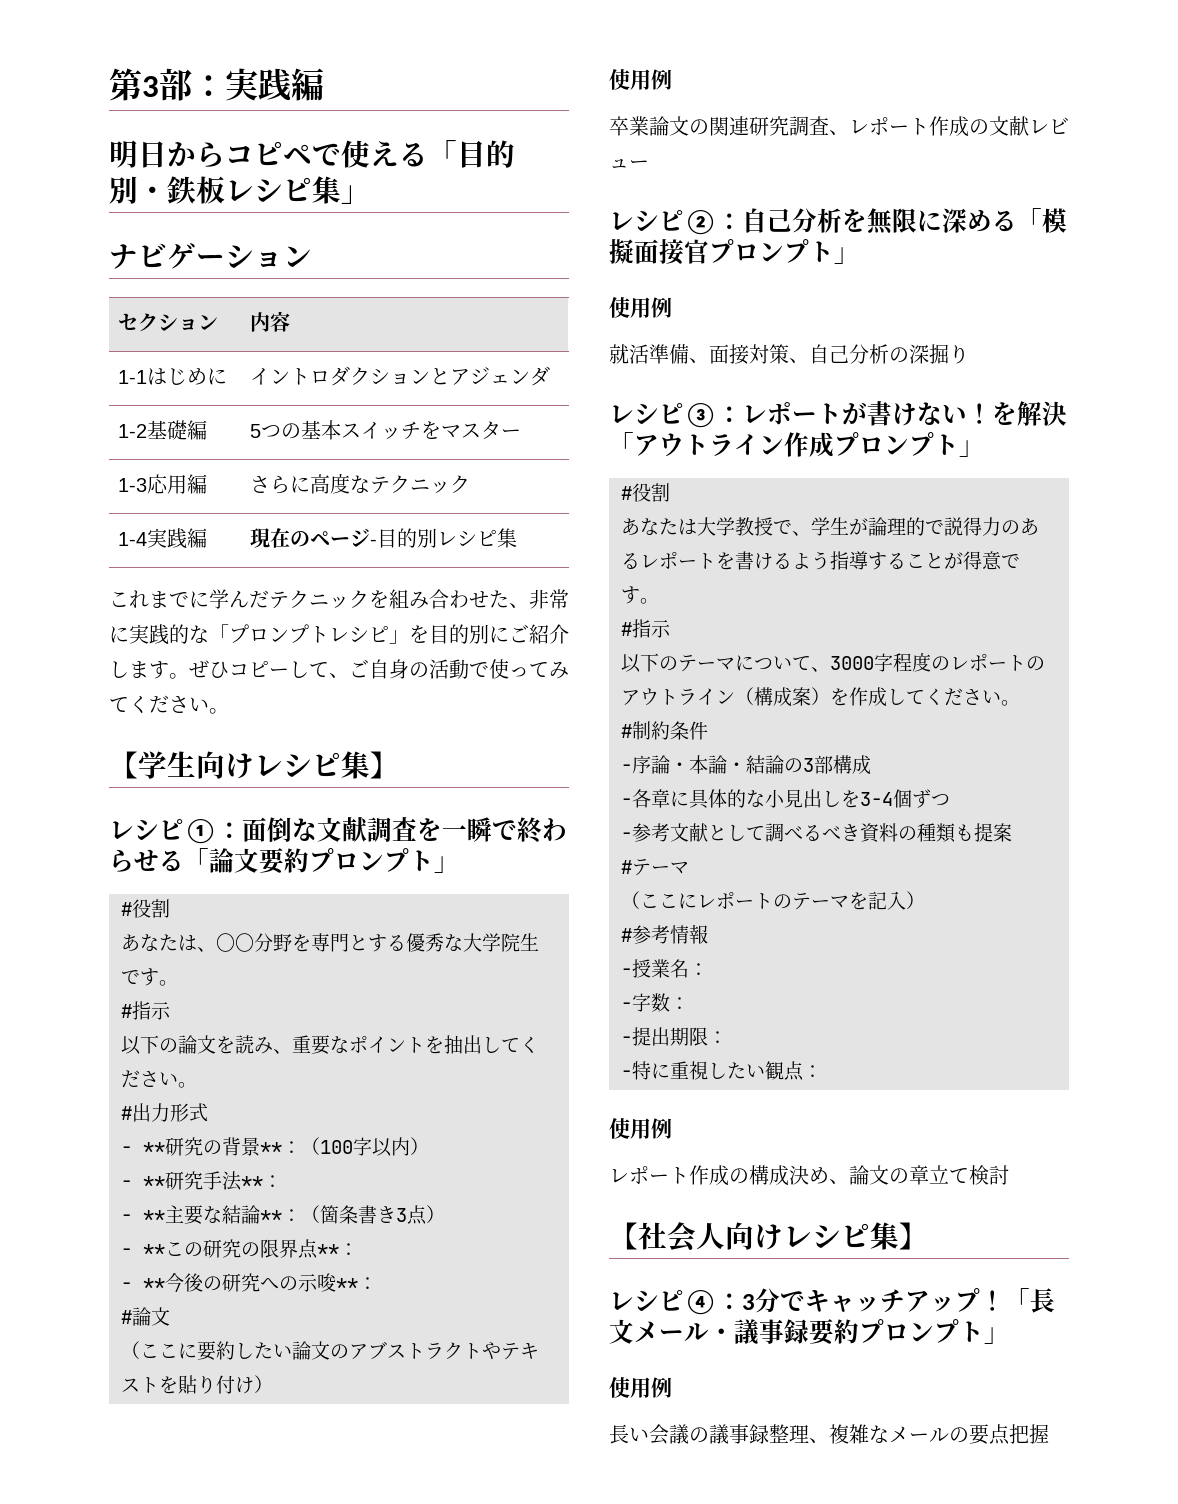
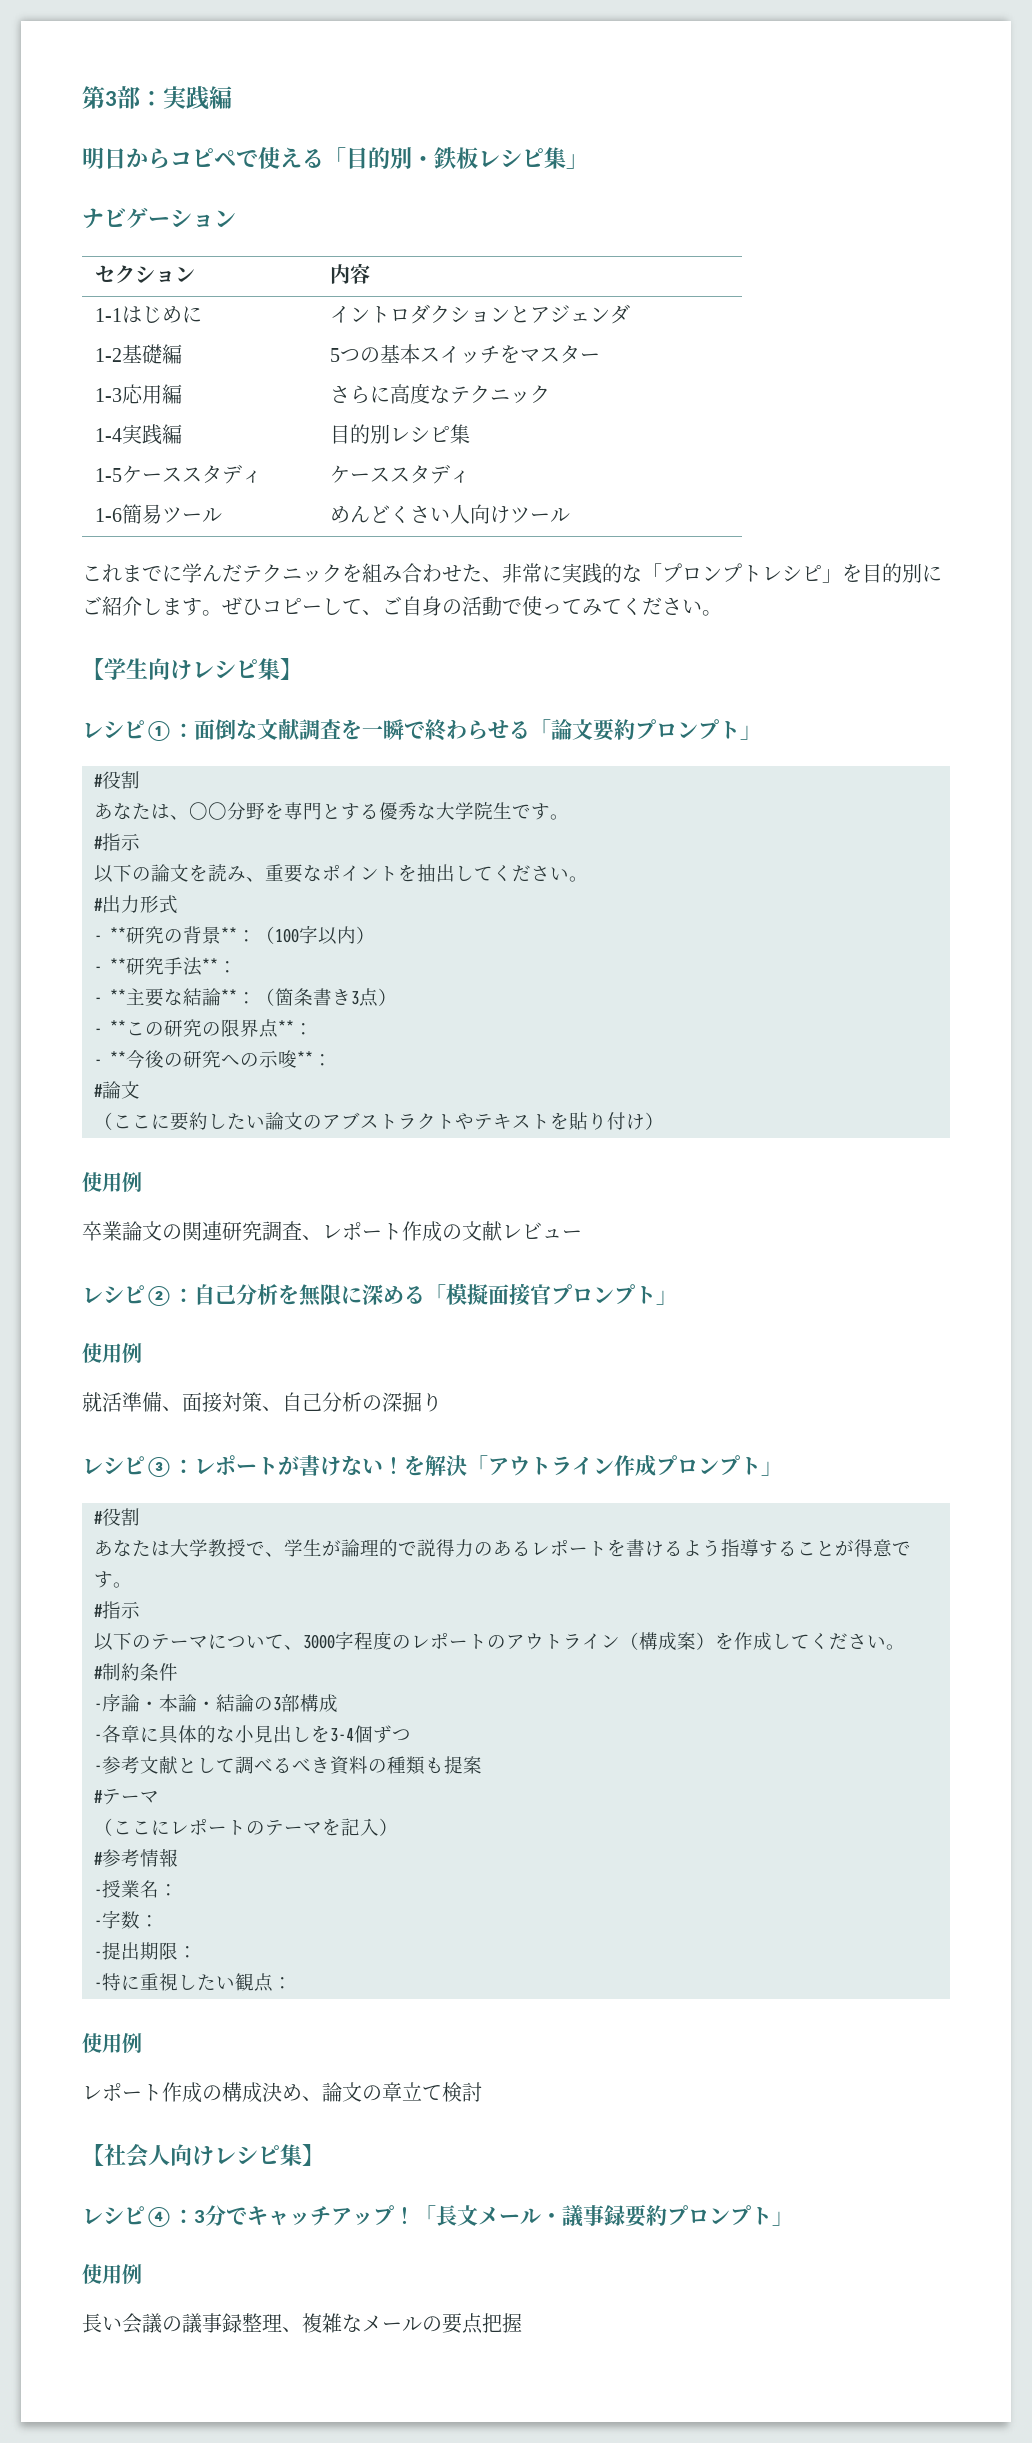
- 1-4実践編 | 現在のページ-目的別レシピ集
+ 1-4実践編 | 目的別レシピ集
+ 1-5ケーススタディ | ケーススタディ
+ 1-6簡易ツール | めんどくさい人向けツール

